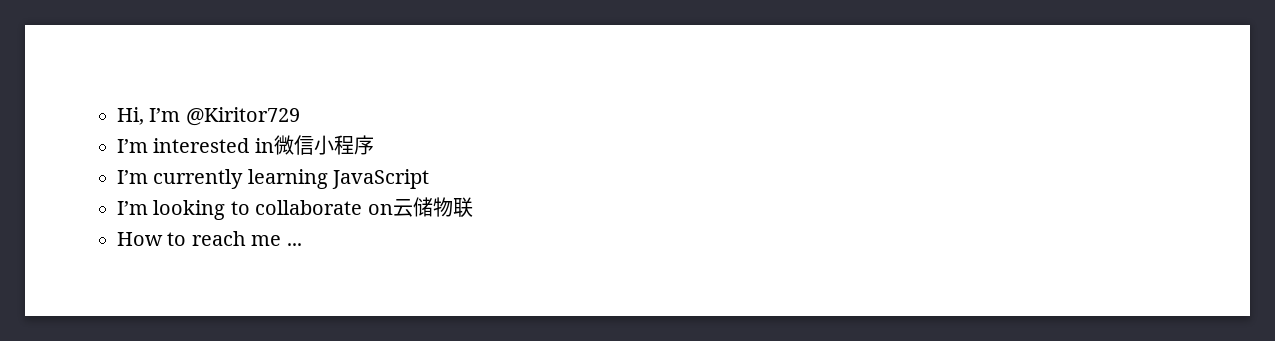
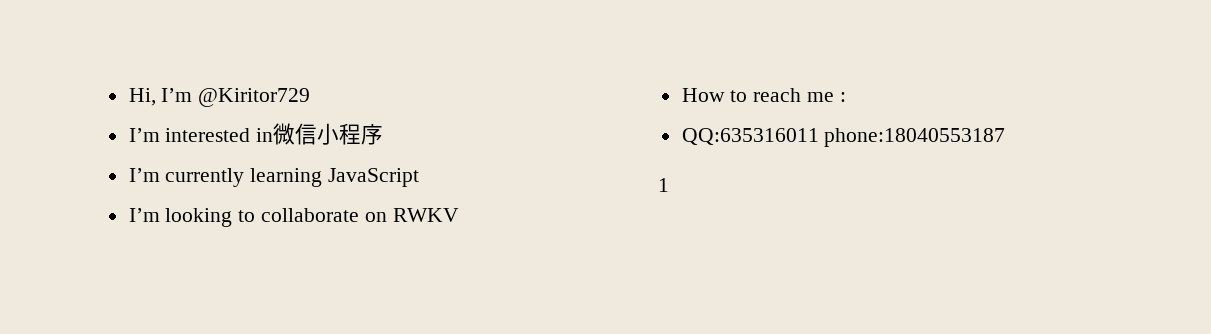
- I’m looking to collaborate on云储物联
+ I’m looking to collaborate on RWKV
- How to reach me ...
+ How to reach me :
+ QQ:635316011 phone:18040553187
+ 1

